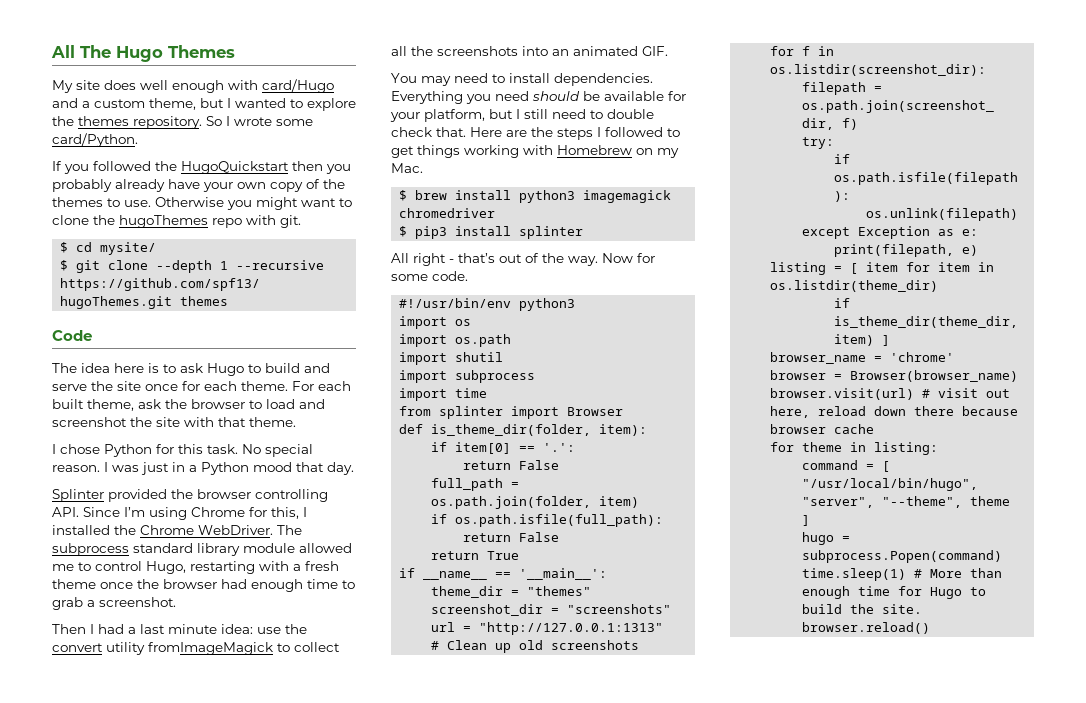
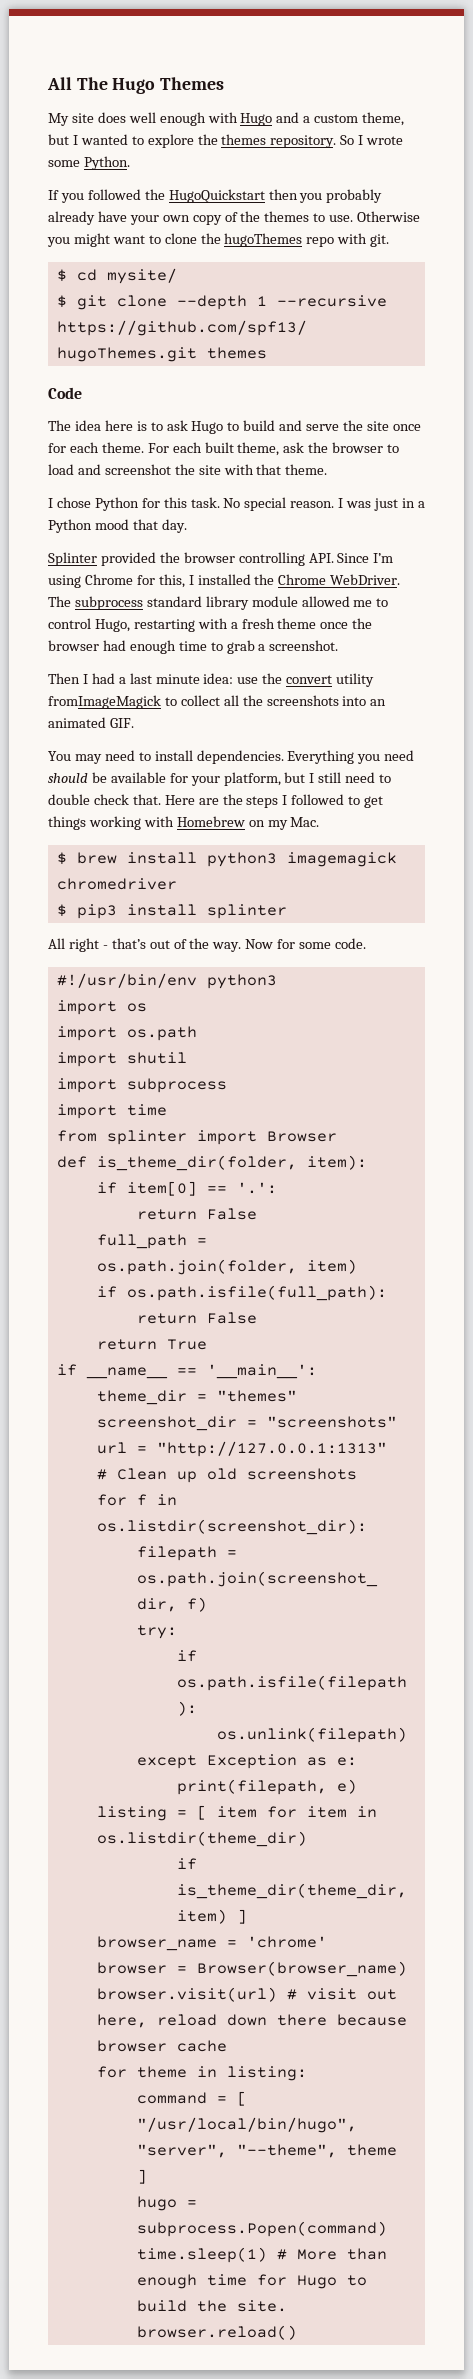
- My site does well enough with card/Hugo and a custom theme, but I wanted to explore the themes repository.
+ My site does well enough with Hugo and a custom theme, but I wanted to explore the themes repository.
- So I wrote some card/Python.
+ So I wrote some Python.

